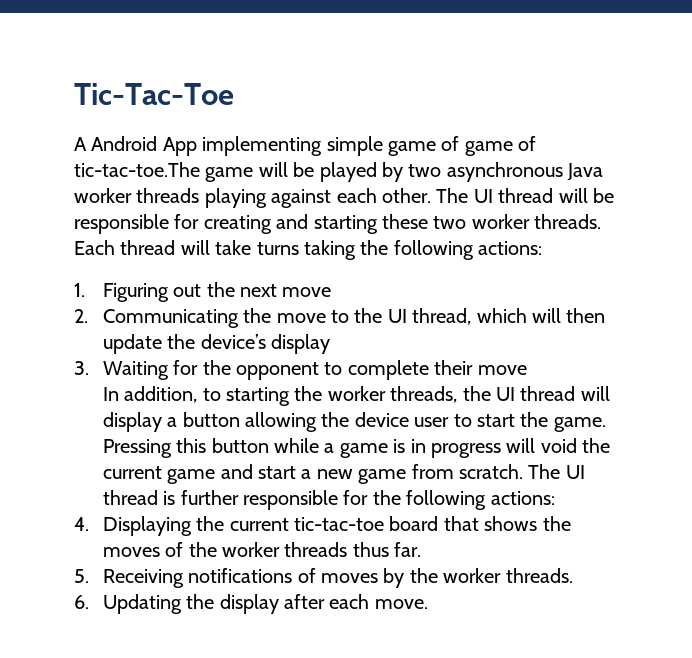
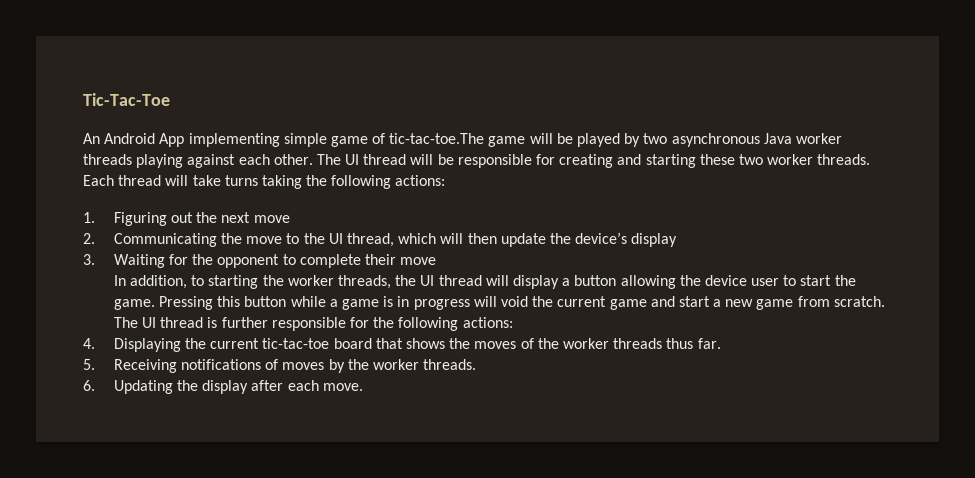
- A Android App implementing simple game of game of tic-tac-toe.The game will be played by two asynchronous Java worker threads playing against each other.
+ An Android App implementing simple game of tic-tac-toe.The game will be played by two asynchronous Java worker threads playing against each other.

